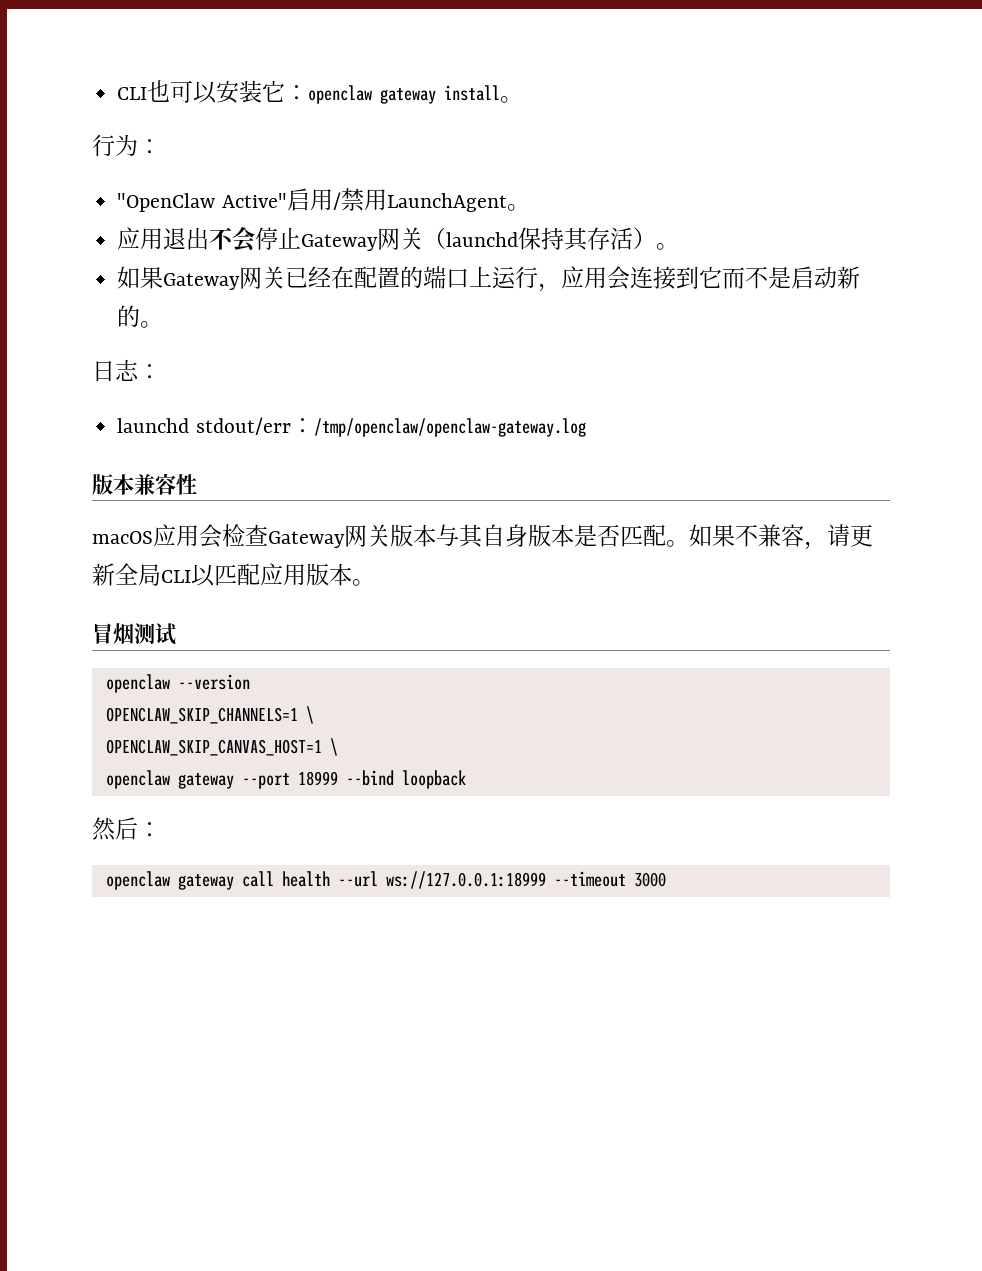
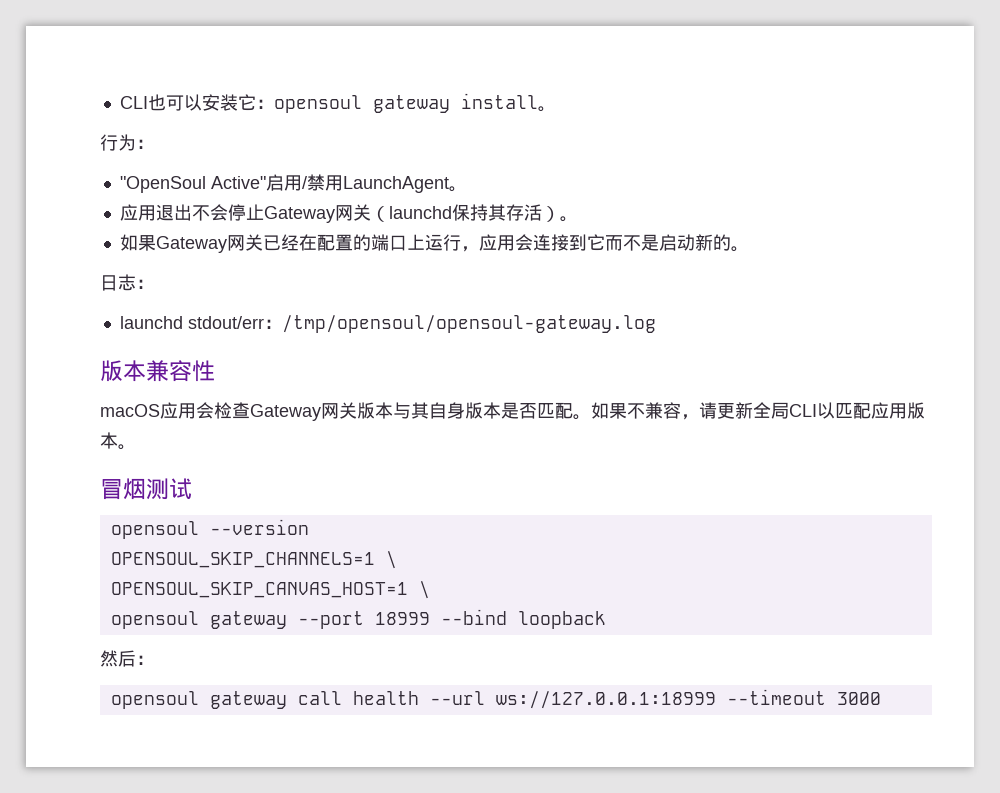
- CLI也可以安装它：openclaw gateway install。
+ CLI也可以安装它：opensoul gateway install。
- "OpenClaw Active"启用/禁用LaunchAgent。
+ "OpenSoul Active"启用/禁用LaunchAgent。
- launchd stdout/err：/tmp/openclaw/openclaw-gateway.log
+ launchd stdout/err：/tmp/opensoul/opensoul-gateway.log
- openclaw --version
+ opensoul --version
- OPENCLAW_SKIP_CHANNELS=1 \
- OPENCLAW_SKIP_CANVAS_HOST=1 \
- openclaw gateway --port 18999 --bind loopback
+ OPENSOUL_SKIP_CHANNELS=1 \
+ OPENSOUL_SKIP_CANVAS_HOST=1 \
+ opensoul gateway --port 18999 --bind loopback
- openclaw gateway call health --url ws://127.0.0.1:18999 --timeout 3000
+ opensoul gateway call health --url ws://127.0.0.1:18999 --timeout 3000

